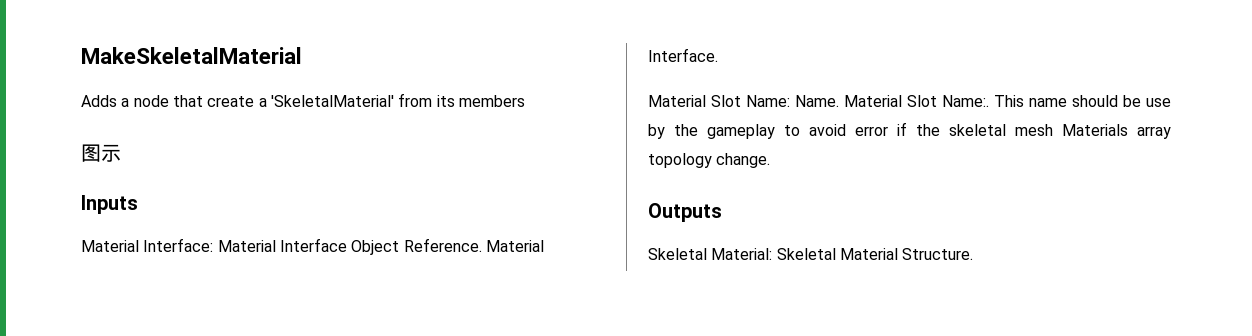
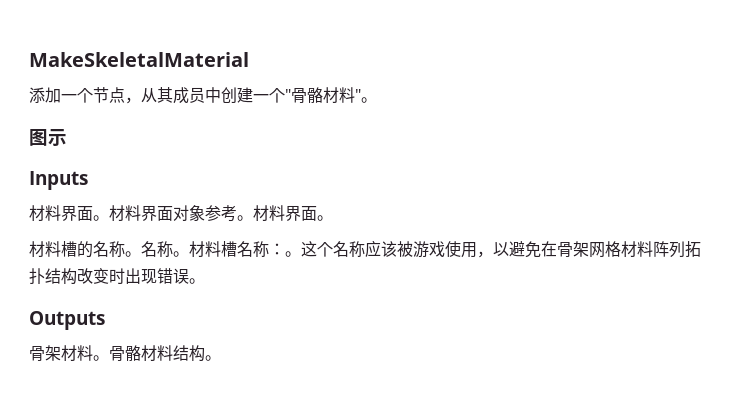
- Adds a node that create a 'SkeletalMaterial' from its members
+ 添加一个节点，从其成员中创建一个"骨骼材料"。
  图示
  Inputs
- Material Interface: Material Interface Object Reference. Material Interface.
- Material Slot Name: Name. Material Slot Name:. This name should be use by the gameplay to avoid error if the skeletal mesh Materials array topology change.
+ 材料界面。材料界面对象参考。材料界面。
+ 材料槽的名称。名称。材料槽名称：。这个名称应该被游戏使用，以避免在骨架网格材料阵列拓扑结构改变时出现错误。
  Outputs
- Skeletal Material: Skeletal Material Structure.
+ 骨架材料。骨骼材料结构。

